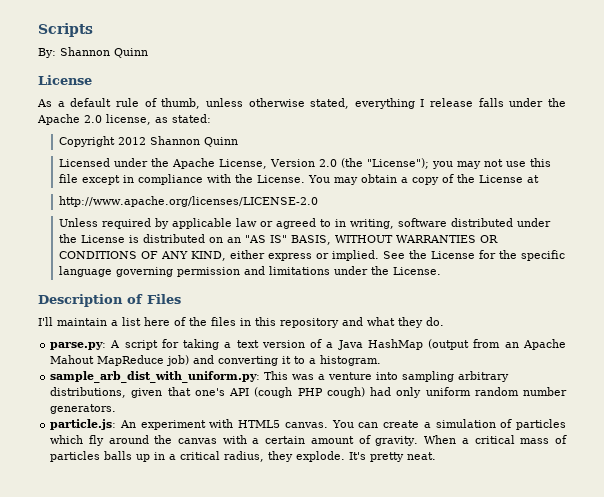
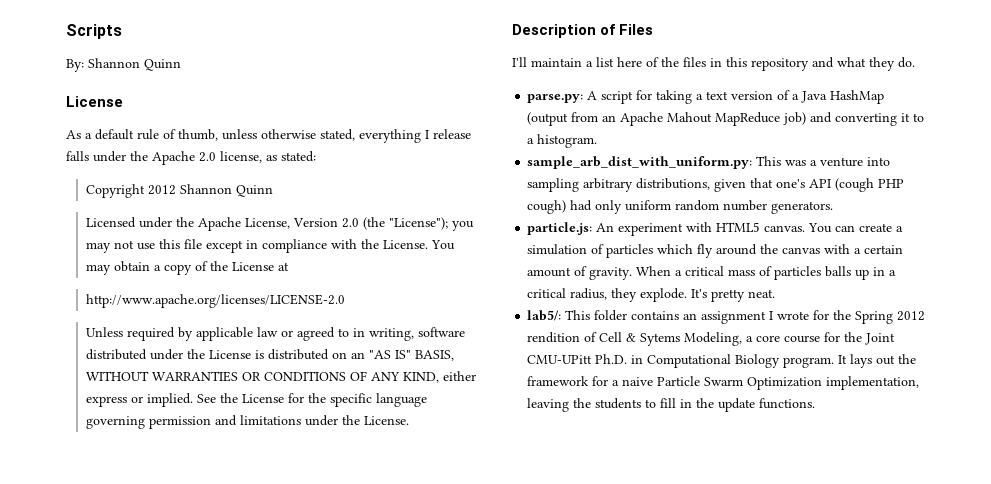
+ lab5/: This folder contains an assignment I wrote for the Spring 2012 rendition of Cell & Sytems Modeling, a core course for the Joint CMU-UPitt Ph.D. in Computational Biology program. It lays out the framework for a naive Particle Swarm Optimization implementation, leaving the students to fill in the update functions.

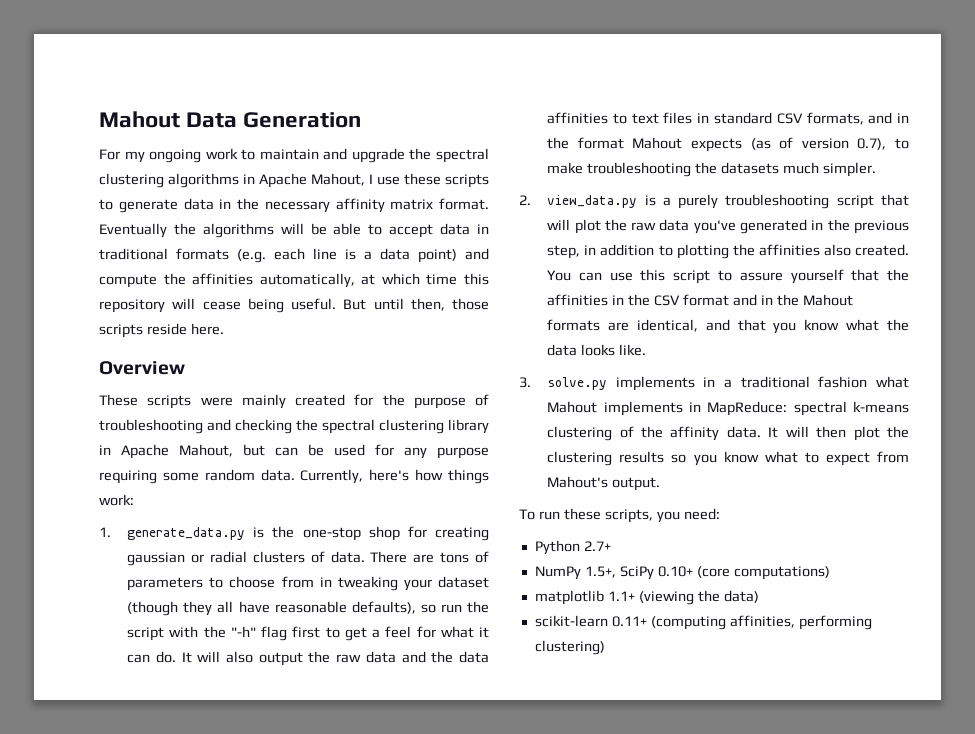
- Scripts
- By: Shannon Quinn
- License
- As a default rule of thumb, unless otherwise stated, everything I release falls under the Apache 2.0 license, as stated:
- Copyright 2012 Shannon Quinn
- Licensed under the Apache License, Version 2.0 (the "License"); you may not use this file except in compliance with the License. You may obtain a copy of the License at
- http://www.apache.org/licenses/LICENSE-2.0
- Unless required by applicable law or agreed to in writing, software distributed under the License is distributed on an "AS IS" BASIS, WITHOUT WARRANTIES OR CONDITIONS OF ANY KIND, either express or implied. See the License for the specific language governing permission and limitations under the License.
- Description of Files
- I'll maintain a list here of the files in this repository and what they do.
- parse.py: A script for taking a text version of a Java HashMap (output from an Apache Mahout MapReduce job) and converting it to a histogram.
- sample_arb_dist_with_uniform.py: This was a venture into sampling arbitrary distributions, given that one's API (cough PHP cough) had only uniform random number generators.
- particle.js: An experiment with HTML5 canvas. You can create a simulation of particles which fly around the canvas with a certain amount of gravity. When a critical mass of particles balls up in a critical radius, they explode. It's pretty neat.
- lab5/: This folder contains an assignment I wrote for the Spring 2012 rendition of Cell & Sytems Modeling, a core course for the Joint CMU-UPitt Ph.D. in Computational Biology program. It lays out the framework for a naive Particle Swarm Optimization implementation, leaving the students to fill in the update functions.
+ Mahout Data Generation
+ For my ongoing work to maintain and upgrade the spectral clustering algorithms in Apache Mahout, I use these scripts to generate data in the necessary affinity matrix format. Eventually the algorithms will be able to accept data in traditional formats (e.g. each line is a data point) and compute the affinities automatically, at which time this repository will cease being useful. But until then, those scripts reside here.
+ Overview
+ These scripts were mainly created for the purpose of troubleshooting and checking the spectral clustering library in Apache Mahout, but can be used for any purpose requiring some random data. Currently, here's how things work:
+ 1. generate_data.py is the one-stop shop for creating gaussian or radial clusters of data. There are tons of parameters to choose from in tweaking your dataset (though they all have reasonable defaults), so run the script with the "-h" flag first to get a feel for what it can do. It will also output the raw data and the data affinities to text files in standard CSV formats, and in the format Mahout expects (as of version 0.7), to make troubleshooting the datasets much simpler.
+ 2. view_data.py is a purely troubleshooting script that will plot the raw data you've generated in the previous step, in addition to plotting the affinities also created. You can use this script to assure yourself that the affinities in the CSV format and in the Mahout formats are identical, and that you know what the data looks like.
+ 3. solve.py implements in a traditional fashion what Mahout implements in MapReduce: spectral k-means clustering of the affinity data. It will then plot the clustering results so you know what to expect from Mahout's output.
+ To run these scripts, you need:
+ Python 2.7+
+ NumPy 1.5+, SciPy 0.10+ (core computations)
+ matplotlib 1.1+ (viewing the data)
+ scikit-learn 0.11+ (computing affinities, performing clustering)

